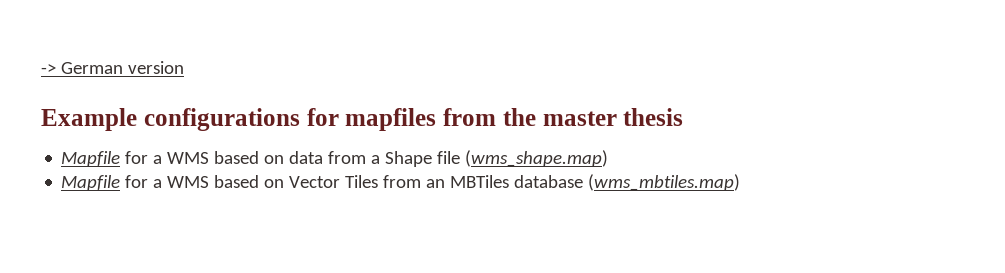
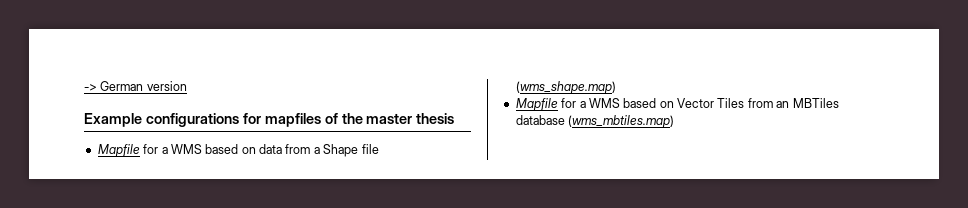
- Example configurations for mapfiles from the master thesis
+ Example configurations for mapfiles of the master thesis

